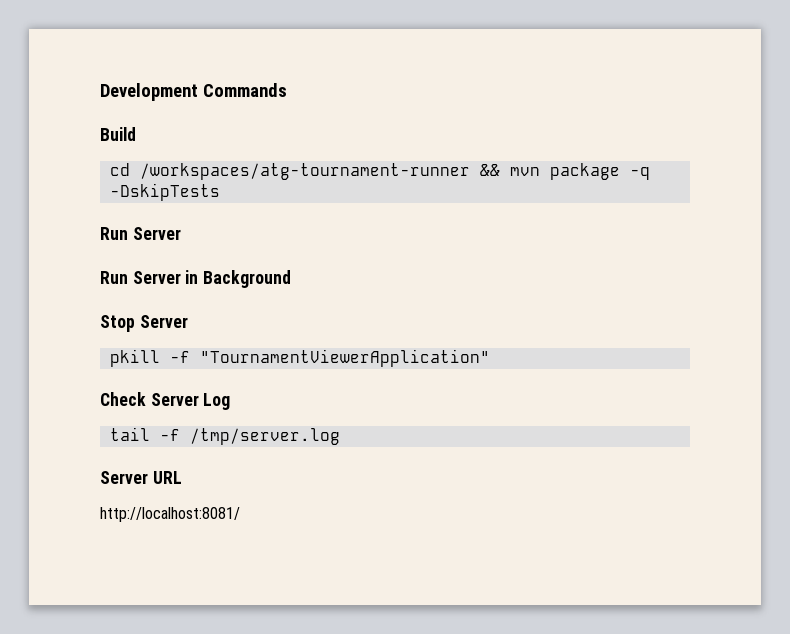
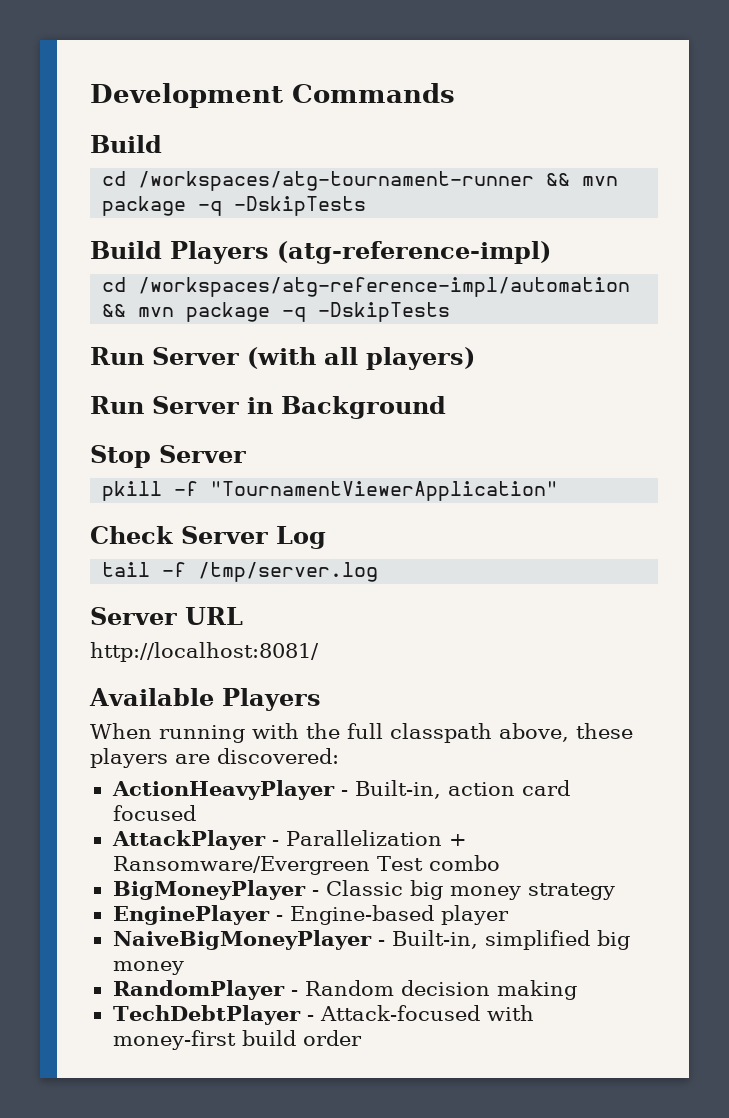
  cd /workspaces/atg-tournament-runner && mvn package -q -DskipTests
- Run Server
+ Build Players (atg-reference-impl)
+ cd /workspaces/atg-reference-impl/automation && mvn package -q -DskipTests
+ Run Server (with all players)
+ Available Players
+ When running with the full classpath above, these players are discovered:
+ ActionHeavyPlayer - Built-in, action card focused
+ AttackPlayer - Parallelization + Ransomware/Evergreen Test combo
+ BigMoneyPlayer - Classic big money strategy
+ EnginePlayer - Engine-based player
+ NaiveBigMoneyPlayer - Built-in, simplified big money
+ RandomPlayer - Random decision making
+ TechDebtPlayer - Attack-focused with money-first build order

